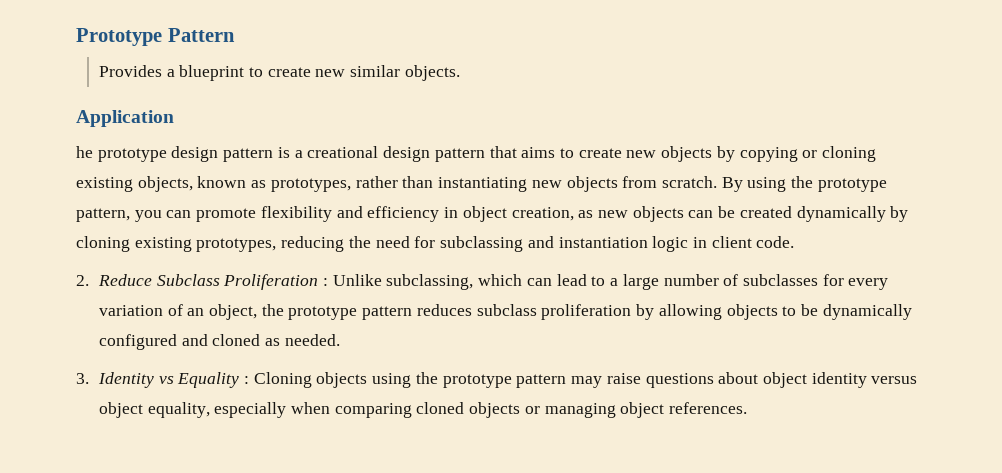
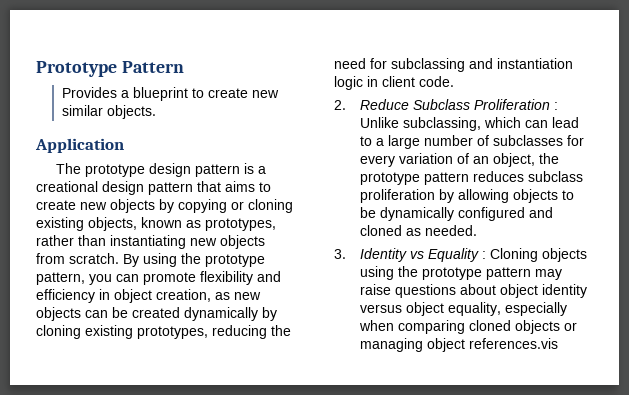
- he prototype design pattern is a creational design pattern that aims to create new objects by copying or cloning existing objects, known as prototypes, rather than instantiating new objects from scratch.
+ The prototype design pattern is a creational design pattern that aims to create new objects by copying or cloning existing objects, known as prototypes, rather than instantiating new objects from scratch.
- 3. Identity vs Equality : Cloning objects using the prototype pattern may raise questions about object identity versus object equality, especially when comparing cloned objects or managing object references.
+ 3. Identity vs Equality : Cloning objects using the prototype pattern may raise questions about object identity versus object equality, especially when comparing cloned objects or managing object references.vis

